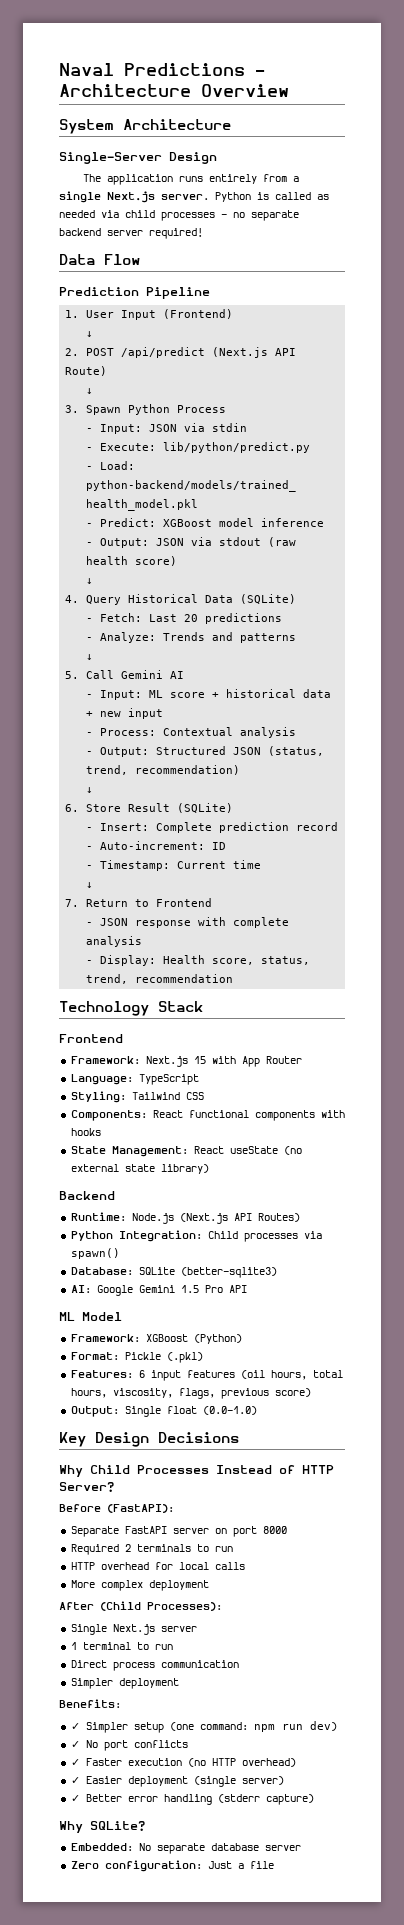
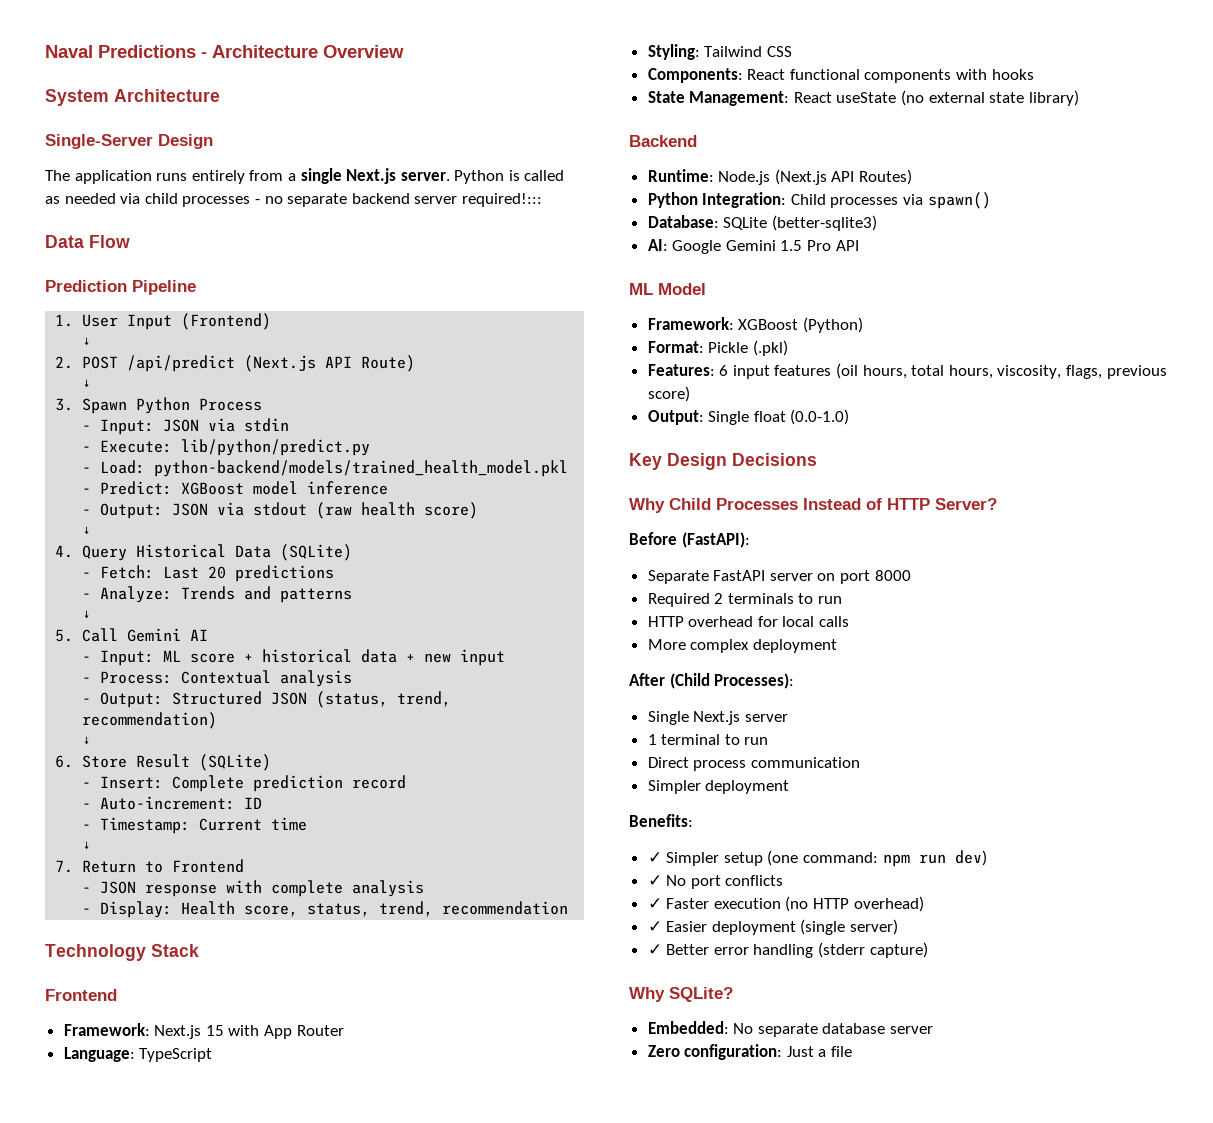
- Python is called as needed via child processes - no separate backend server required!
+ Python is called as needed via child processes - no separate backend server required!:::

